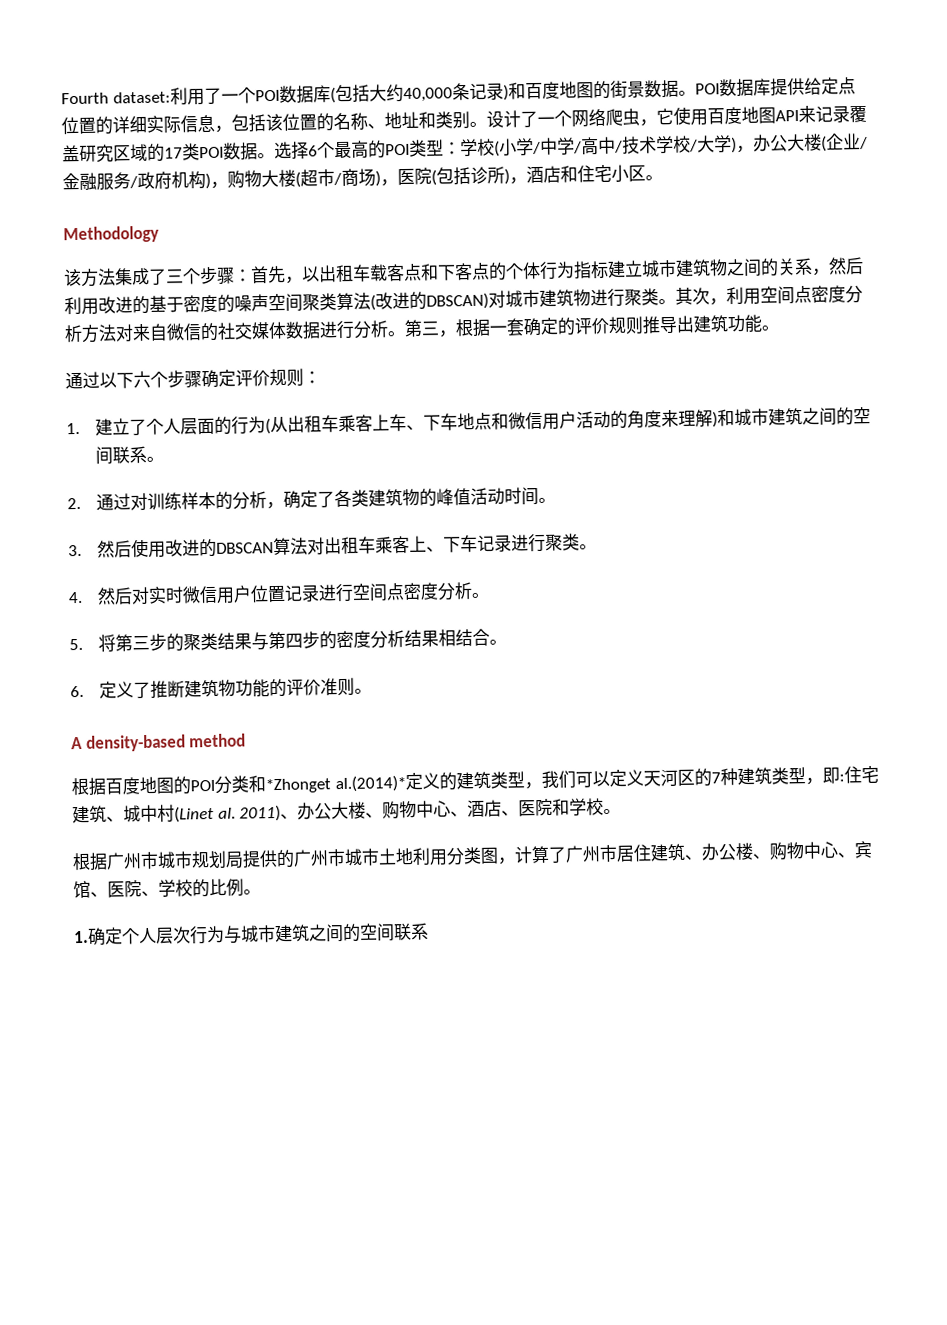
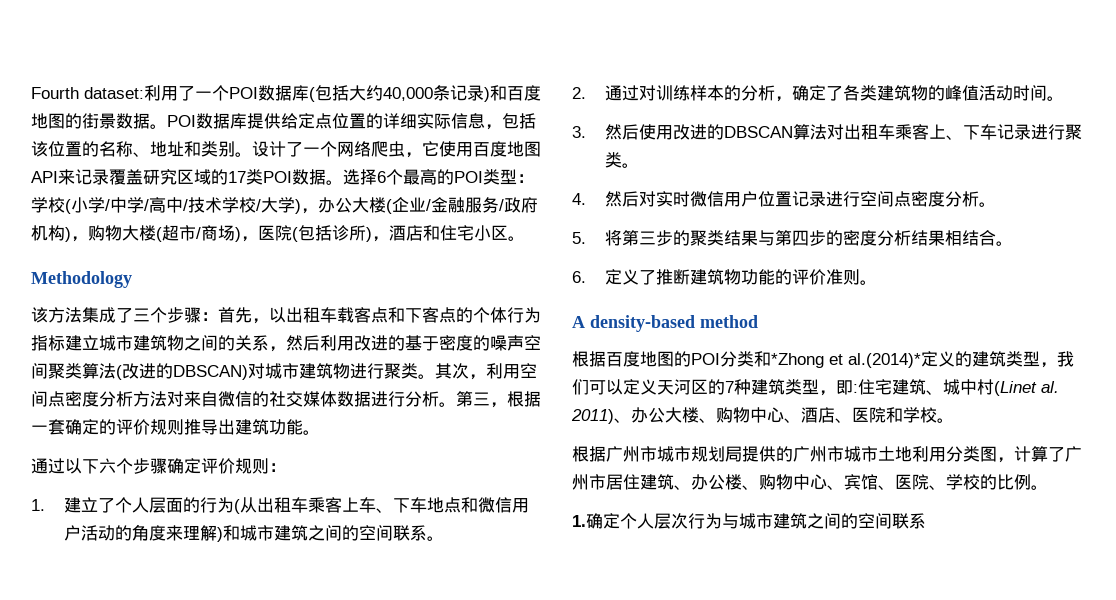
- 根据百度地图的POI分类和*Zhonget al.(2014)*定义的建筑类型，我们可以定义天河区的7种建筑类型，即:住宅建筑、城中村(Linet al. 2011)、办公大楼、购物中心、酒店、医院和学校。
+ 根据百度地图的POI分类和*Zhong et al.(2014)*定义的建筑类型，我们可以定义天河区的7种建筑类型，即:住宅建筑、城中村(Linet al. 2011)、办公大楼、购物中心、酒店、医院和学校。

